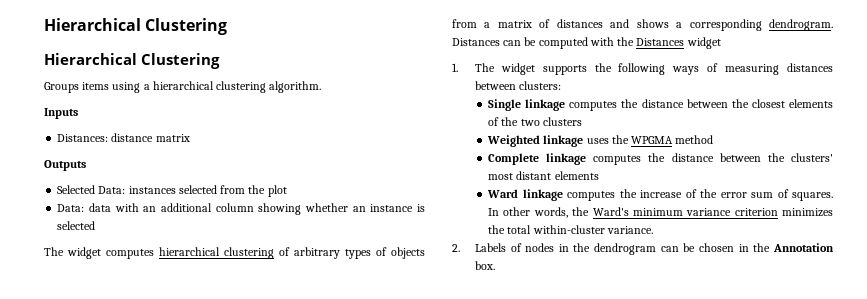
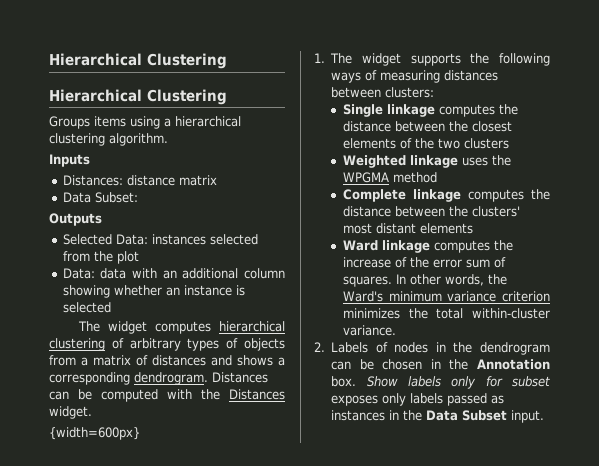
+ Data Subset:
- Distances can be computed with the Distances widget
+ Distances can be computed with the Distances widget.
+ {width=600px}
+ Show labels only for subset exposes only labels passed as instances in the Data Subset input.

